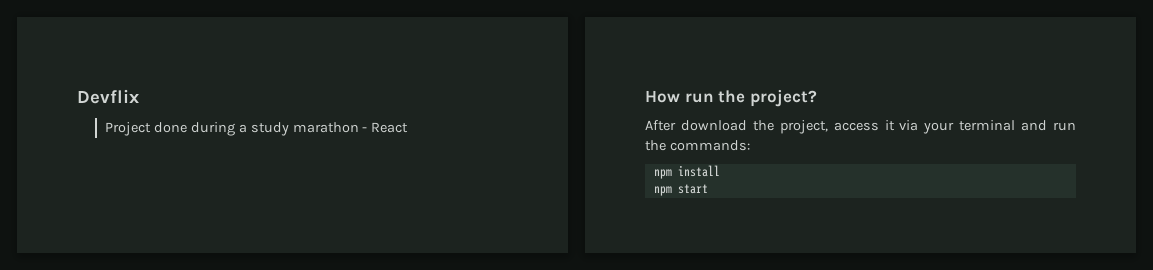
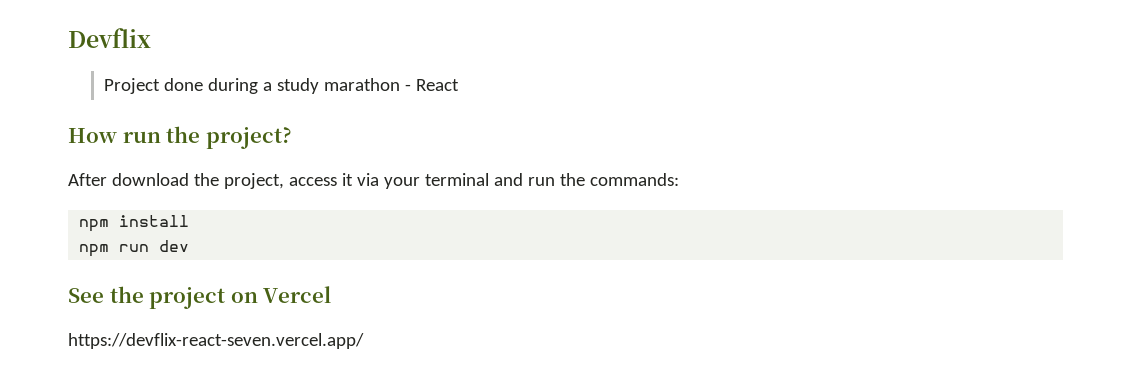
- npm start
+ npm run dev
+ See the project on Vercel
+ https://devflix-react-seven.vercel.app/

